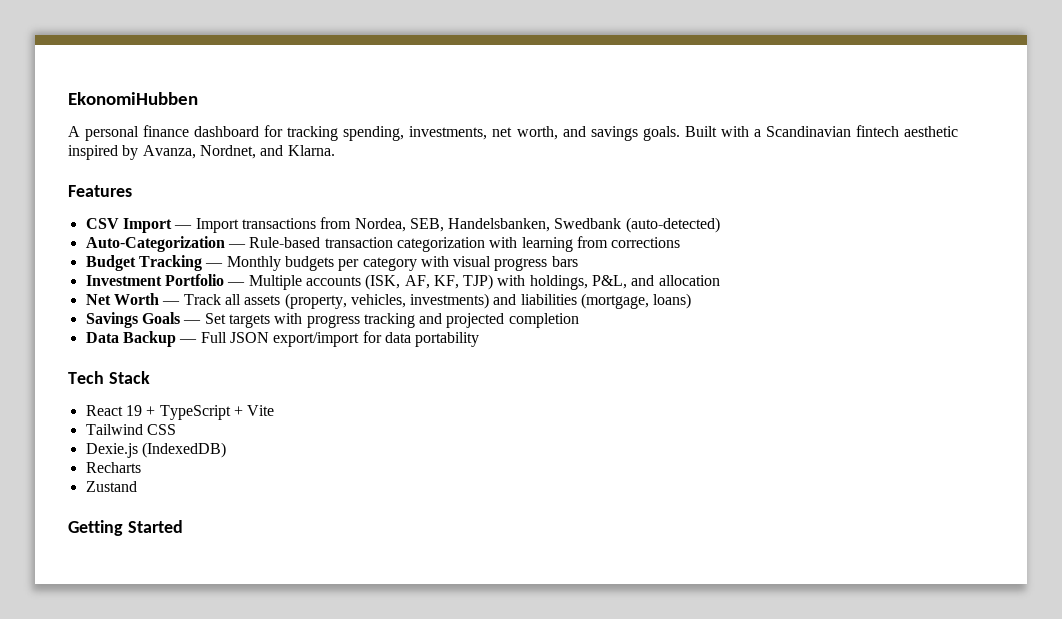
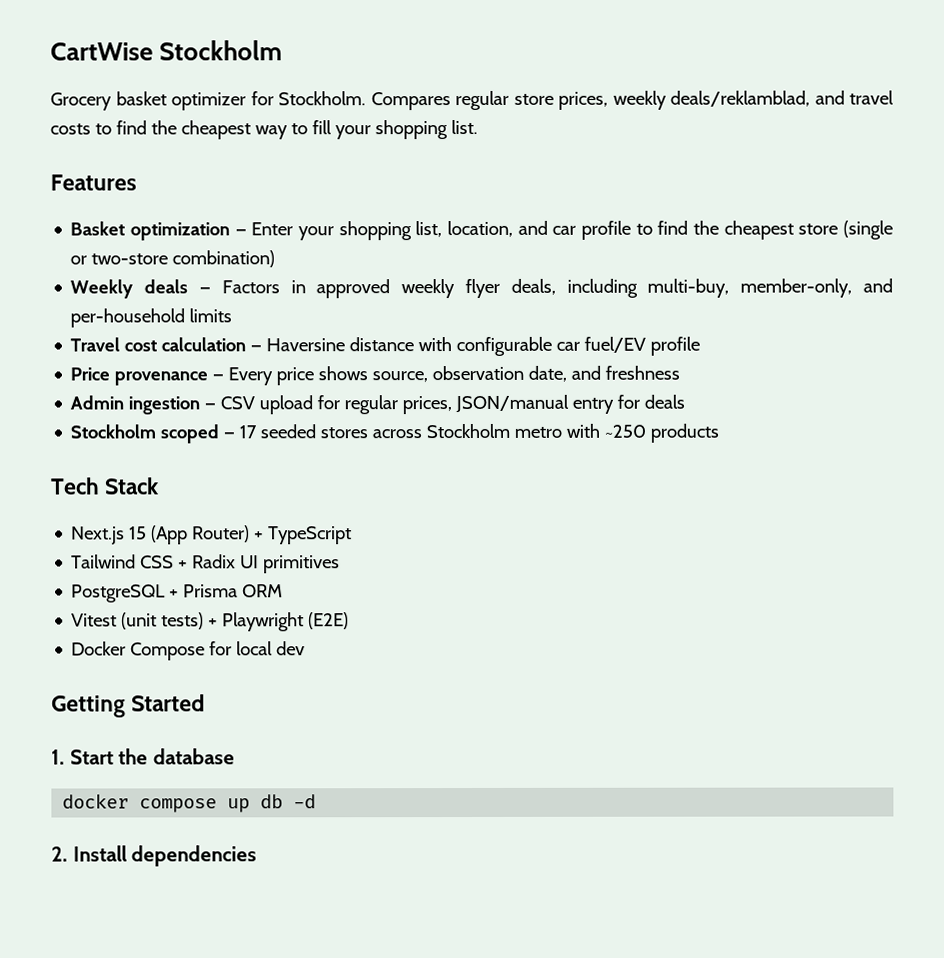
- EkonomiHubben
- A personal finance dashboard for tracking spending, investments, net worth, and savings goals. Built with a Scandinavian fintech aesthetic inspired by Avanza, Nordnet, and Klarna.
+ CartWise Stockholm
+ Grocery basket optimizer for Stockholm. Compares regular store prices, weekly deals/reklamblad, and travel costs to find the cheapest way to fill your shopping list.
  Features
- CSV Import — Import transactions from Nordea, SEB, Handelsbanken, Swedbank (auto-detected)
- Auto-Categorization — Rule-based transaction categorization with learning from corrections
- Budget Tracking — Monthly budgets per category with visual progress bars
- Investment Portfolio — Multiple accounts (ISK, AF, KF, TJP) with holdings, P&L, and allocation
- Net Worth — Track all assets (property, vehicles, investments) and liabilities (mortgage, loans)
- Savings Goals — Set targets with progress tracking and projected completion
- Data Backup — Full JSON export/import for data portability
+ Basket optimization — Enter your shopping list, location, and car profile to find the cheapest store (single or two-store combination)
+ Weekly deals — Factors in approved weekly flyer deals, including multi-buy, member-only, and per-household limits
+ Travel cost calculation — Haversine distance with configurable car fuel/EV profile
+ Price provenance — Every price shows source, observation date, and freshness
+ Admin ingestion — CSV upload for regular prices, JSON/manual entry for deals
+ Stockholm scoped — 17 seeded stores across Stockholm metro with ~250 products
  Tech Stack
- React 19 + TypeScript + Vite
+ Next.js 15 (App Router) + TypeScript
- Tailwind CSS
- Dexie.js (IndexedDB)
- Recharts
- Zustand
+ Tailwind CSS + Radix UI primitives
+ PostgreSQL + Prisma ORM
+ Vitest (unit tests) + Playwright (E2E)
+ Docker Compose for local dev
  Getting Started
+ 1. Start the database
+ docker compose up db -d
+ 2. Install dependencies

